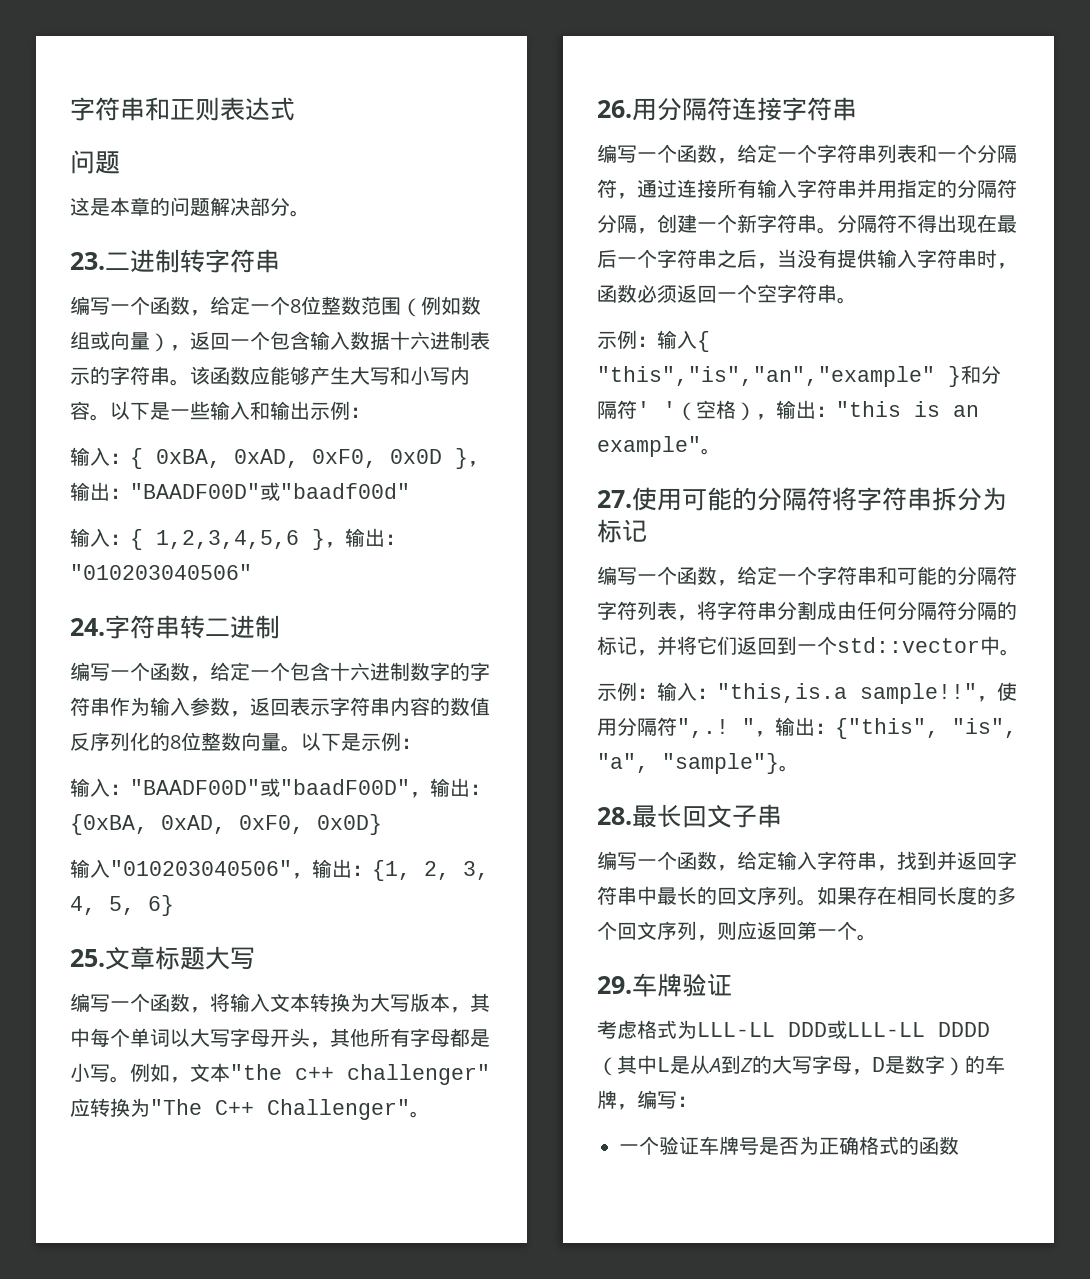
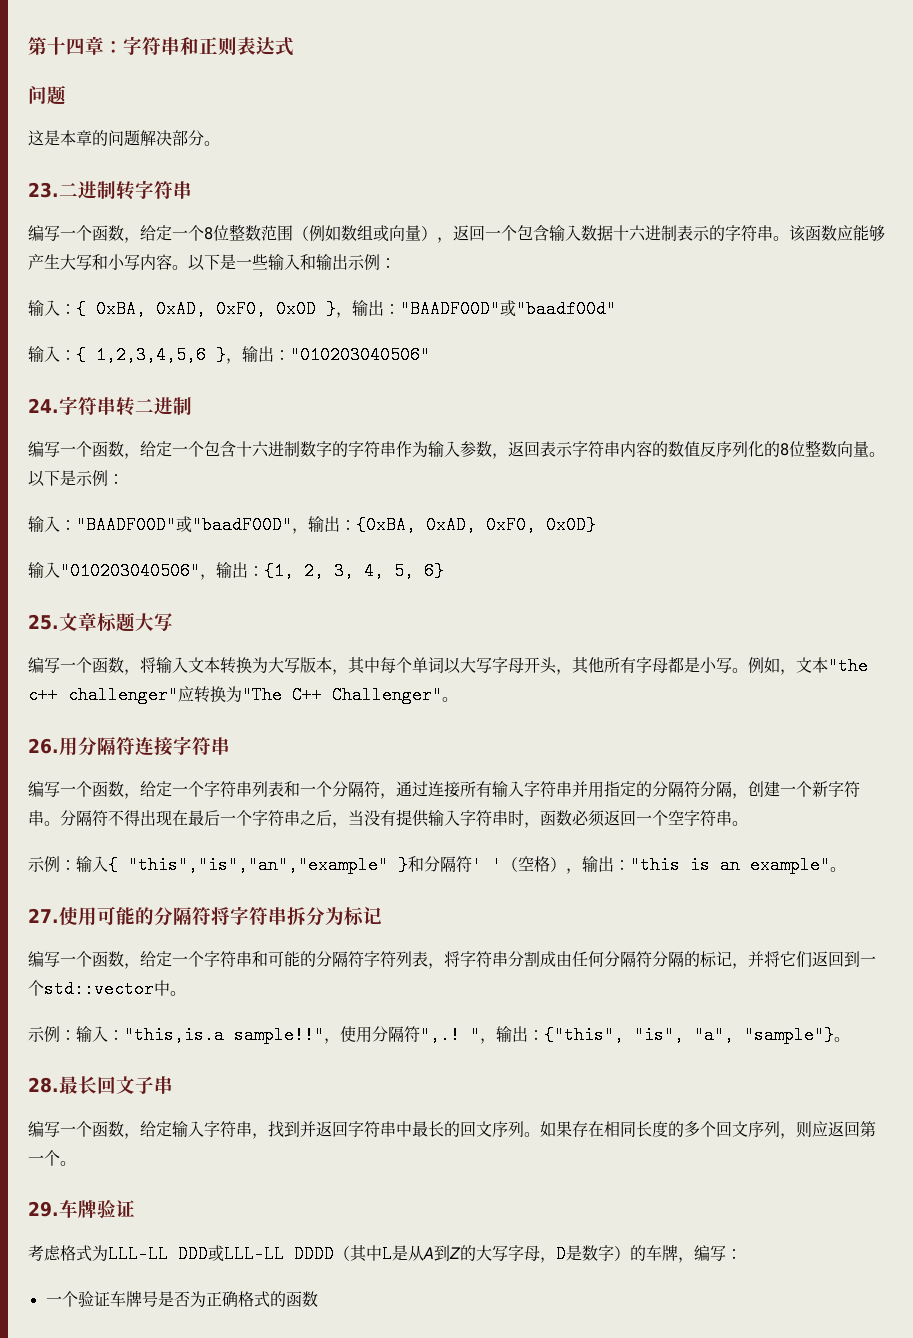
- 字符串和正则表达式
+ 第十四章：字符串和正则表达式

